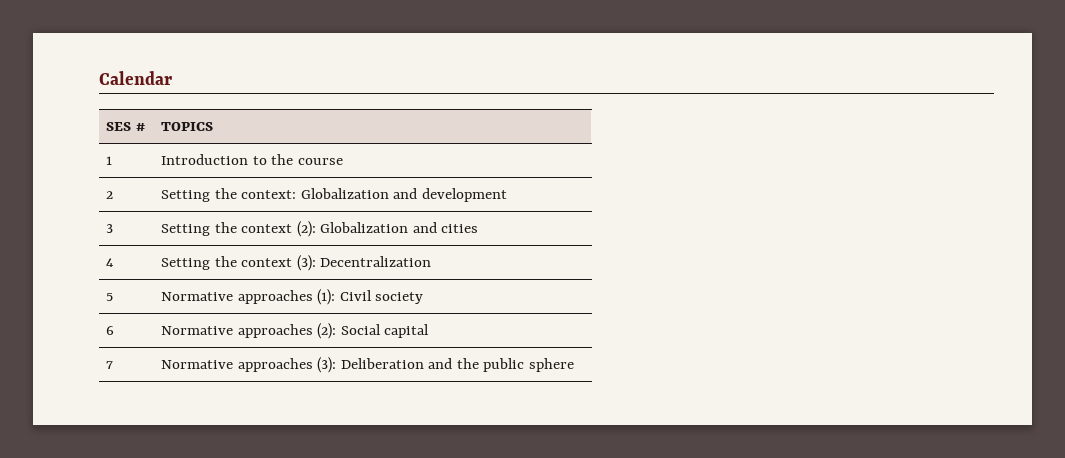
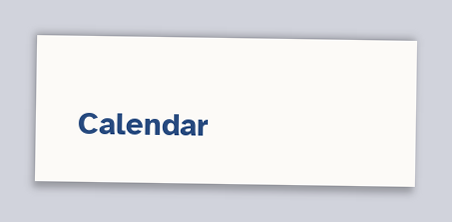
- SES # | TOPICS
- 1 | Introduction to the course
- 2 | Setting the context: Globalization and development
- 3 | Setting the context (2): Globalization and cities
- 4 | Setting the context (3): Decentralization
- 5 | Normative approaches (1): Civil society
- 6 | Normative approaches (2): Social capital
- 7 | Normative approaches (3): Deliberation and the public sphere

